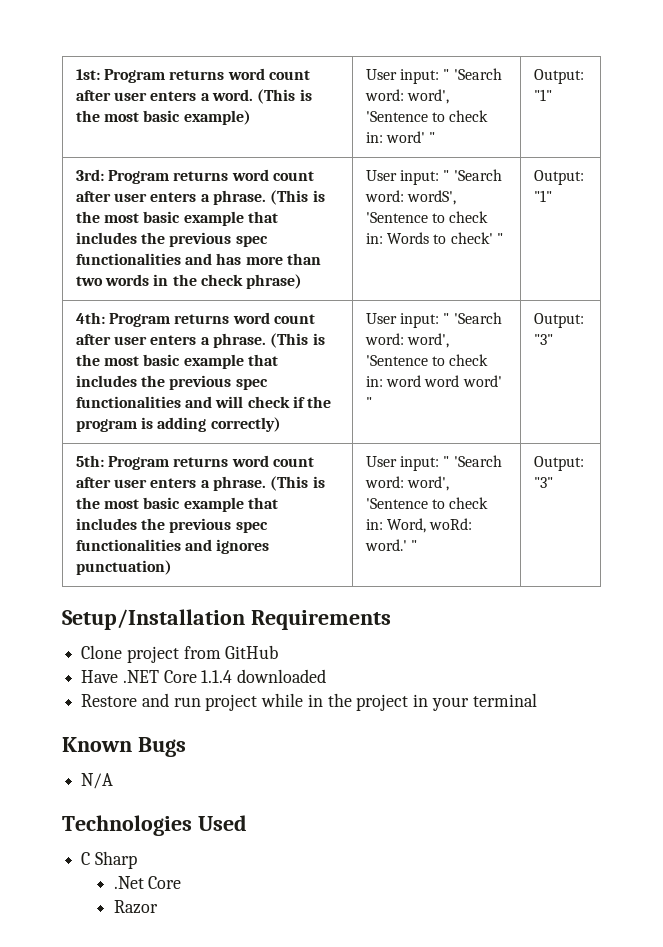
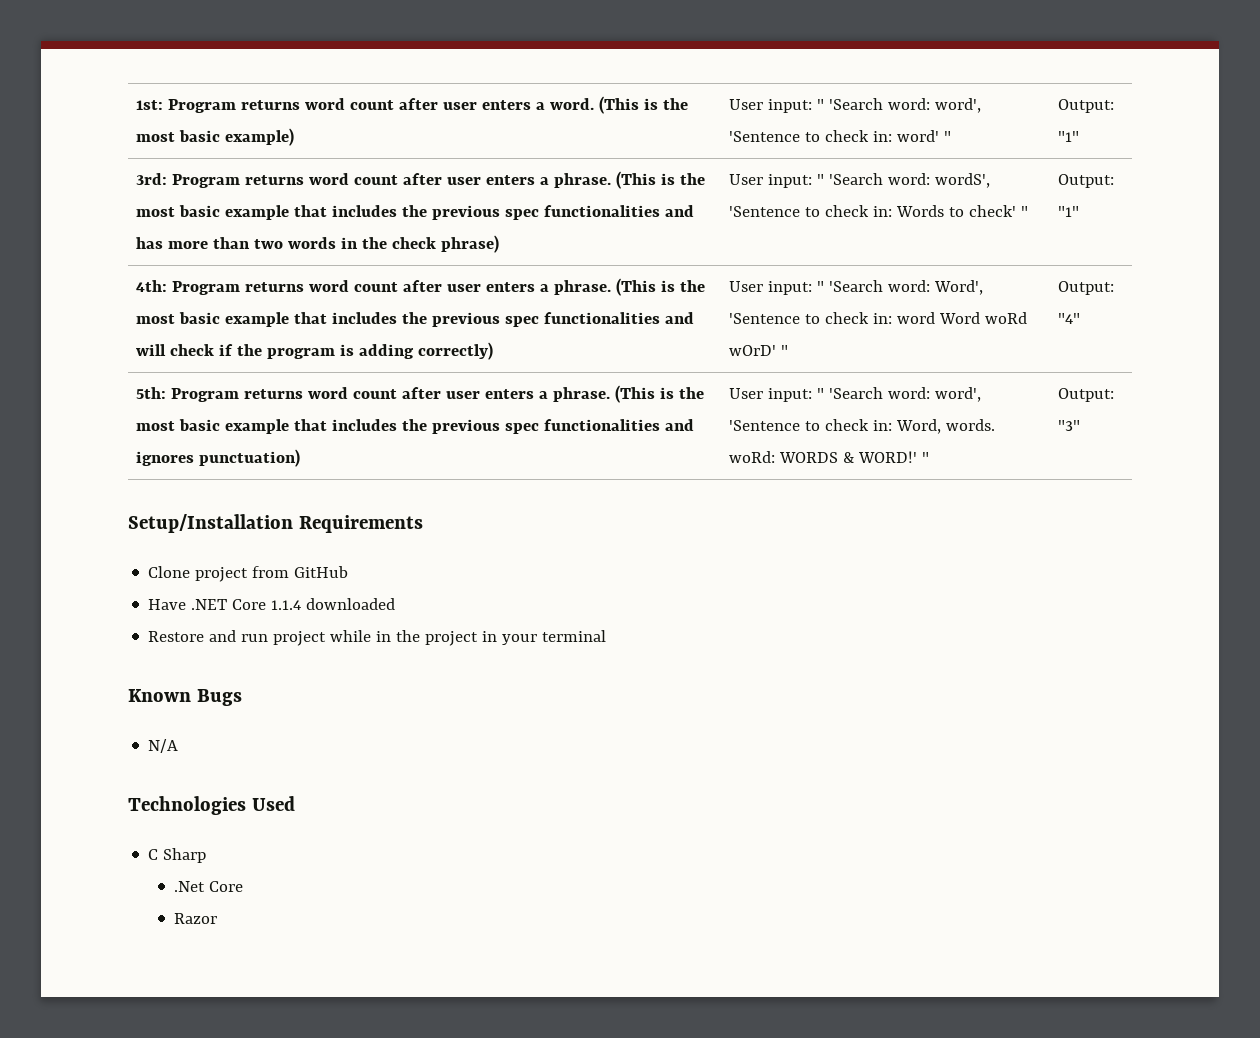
- User input: " 'Search word: word', 'Sentence to check in: word word word' " | Output: "3"
+ User input: " 'Search word: Word', 'Sentence to check in: word Word woRd wOrD' " | Output: "4"
- User input: " 'Search word: word', 'Sentence to check in: Word, woRd: word.'
+ User input: " 'Search word: word', 'Sentence to check in: Word, words. woRd: WORDS & WORD!'

